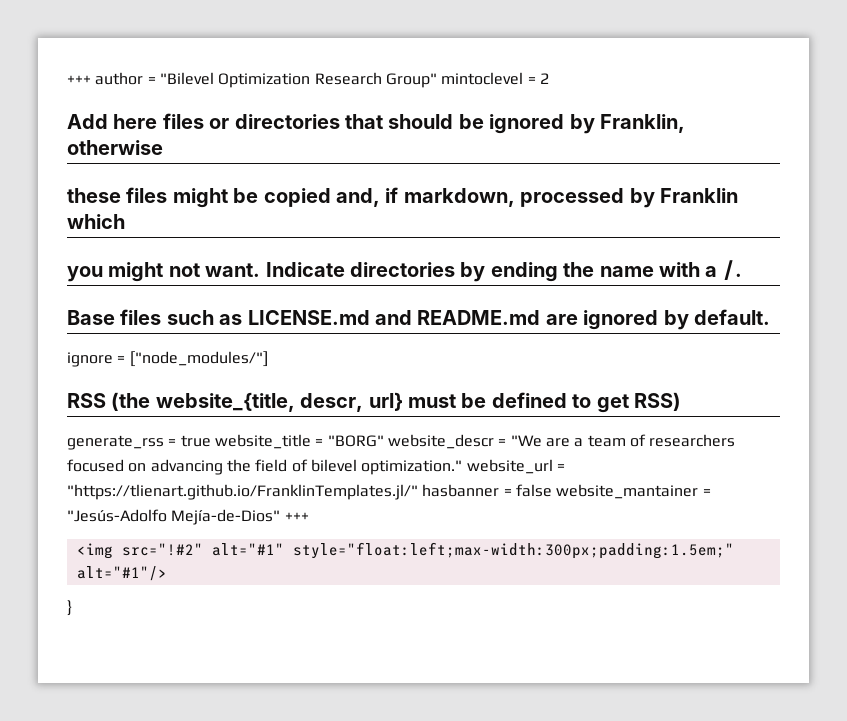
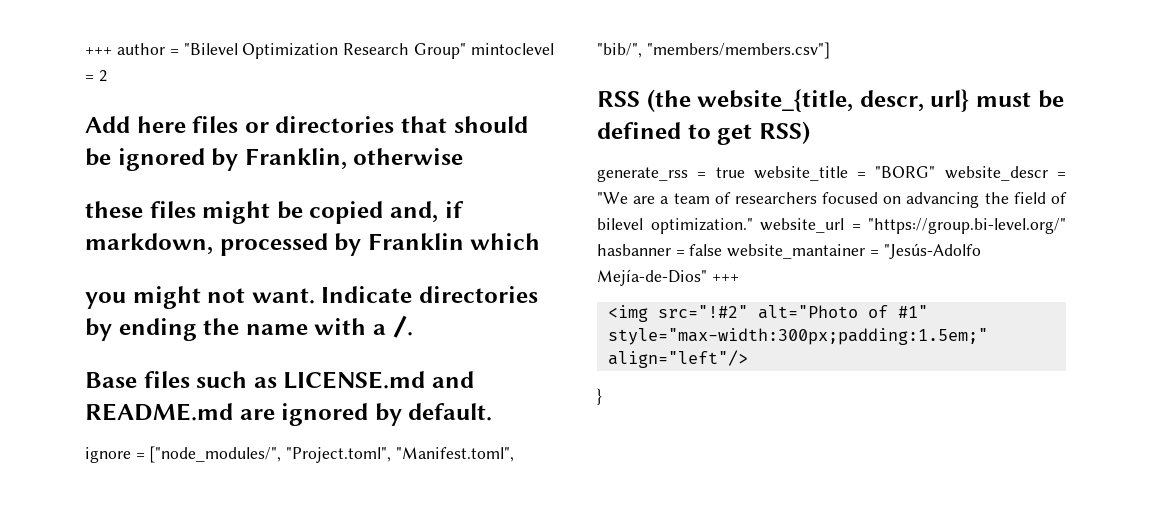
- ignore = ["node_modules/"]
+ ignore = ["node_modules/", "Project.toml", "Manifest.toml", "bib/", "members/members.csv"]
- generate_rss = true website_title = "BORG" website_descr = "We are a team of researchers focused on advancing the field of bilevel optimization." website_url = "https://tlienart.github.io/FranklinTemplates.jl/" hasbanner = false website_mantainer = "Jesús-Adolfo Mejía-de-Dios" +++
+ generate_rss = true website_title = "BORG" website_descr = "We are a team of researchers focused on advancing the field of bilevel optimization." website_url = "https://group.bi-level.org/" hasbanner = false website_mantainer = "Jesús-Adolfo Mejía-de-Dios" +++
- <img src="!#2" alt="#1" style="float:left;max-width:300px;padding:1.5em;" alt="#1"/>
+ <img src="!#2" alt="Photo of #1" style="max-width:300px;padding:1.5em;" align="left"/>

